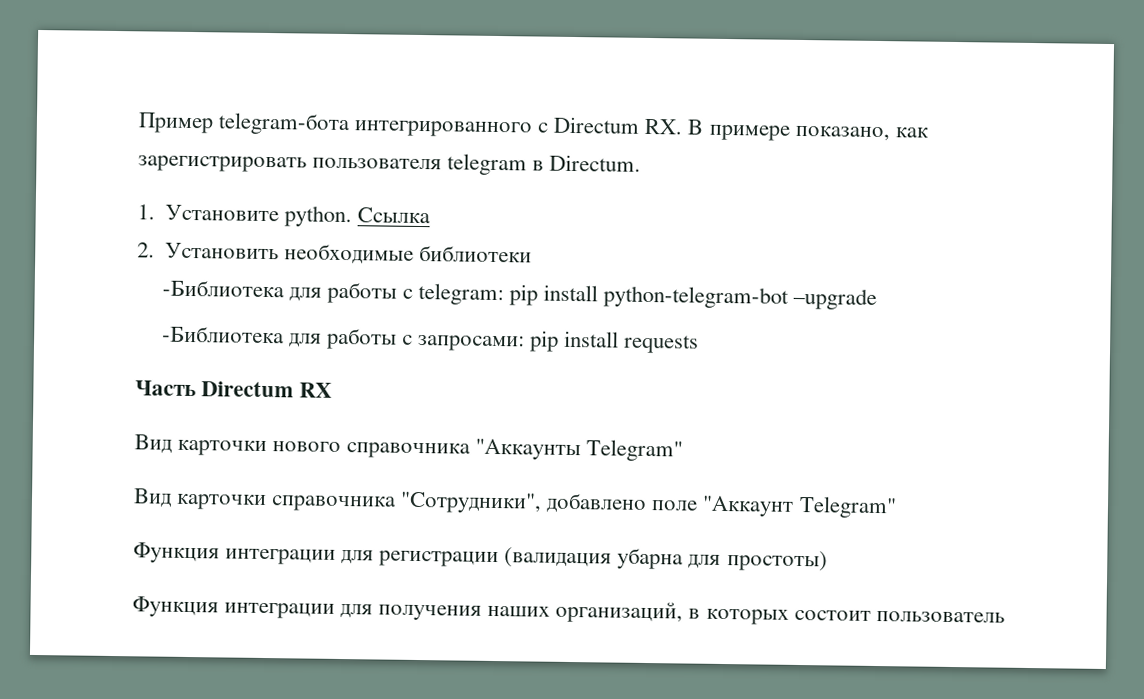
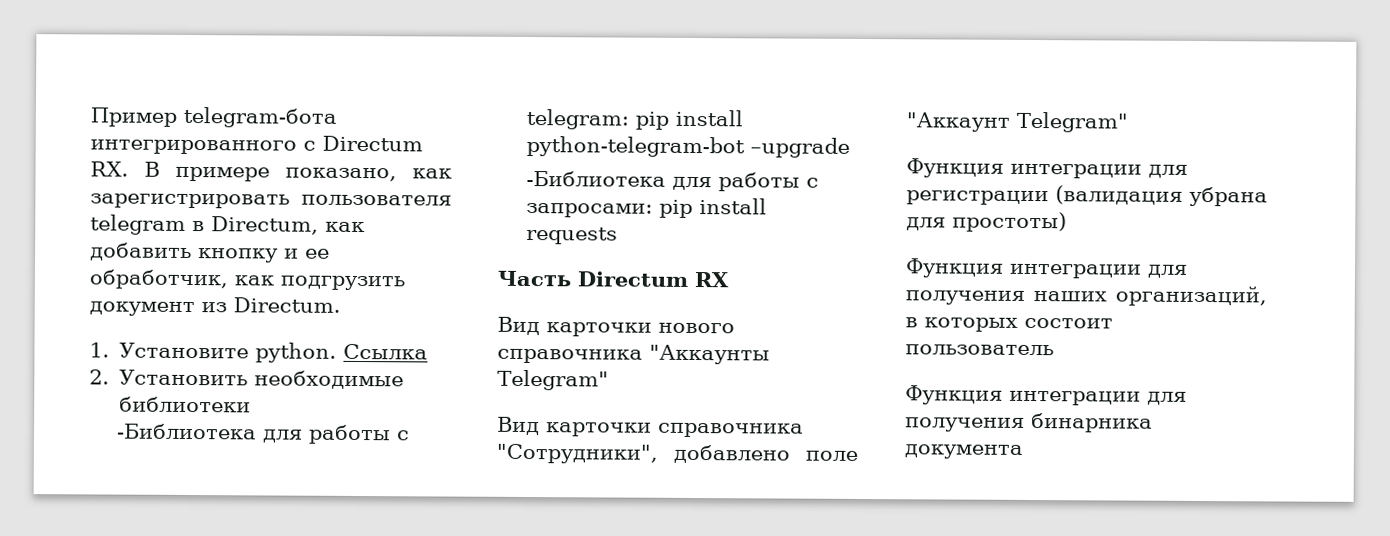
- Пример telegram-бота интегрированного с Directum RX. В примере показано, как зарегистрировать пользователя telegram в Directum.
+ Пример telegram-бота интегрированного с Directum RX. В примере показано, как зарегистрировать пользователя telegram в Directum, как добавить кнопку и ее обработчик, как подгрузить документ из Directum.
- Функция интеграции для регистрации (валидация убарна для простоты)
+ Функция интеграции для регистрации (валидация убрана для простоты)
+ Функция интеграции для получения бинарника документа

